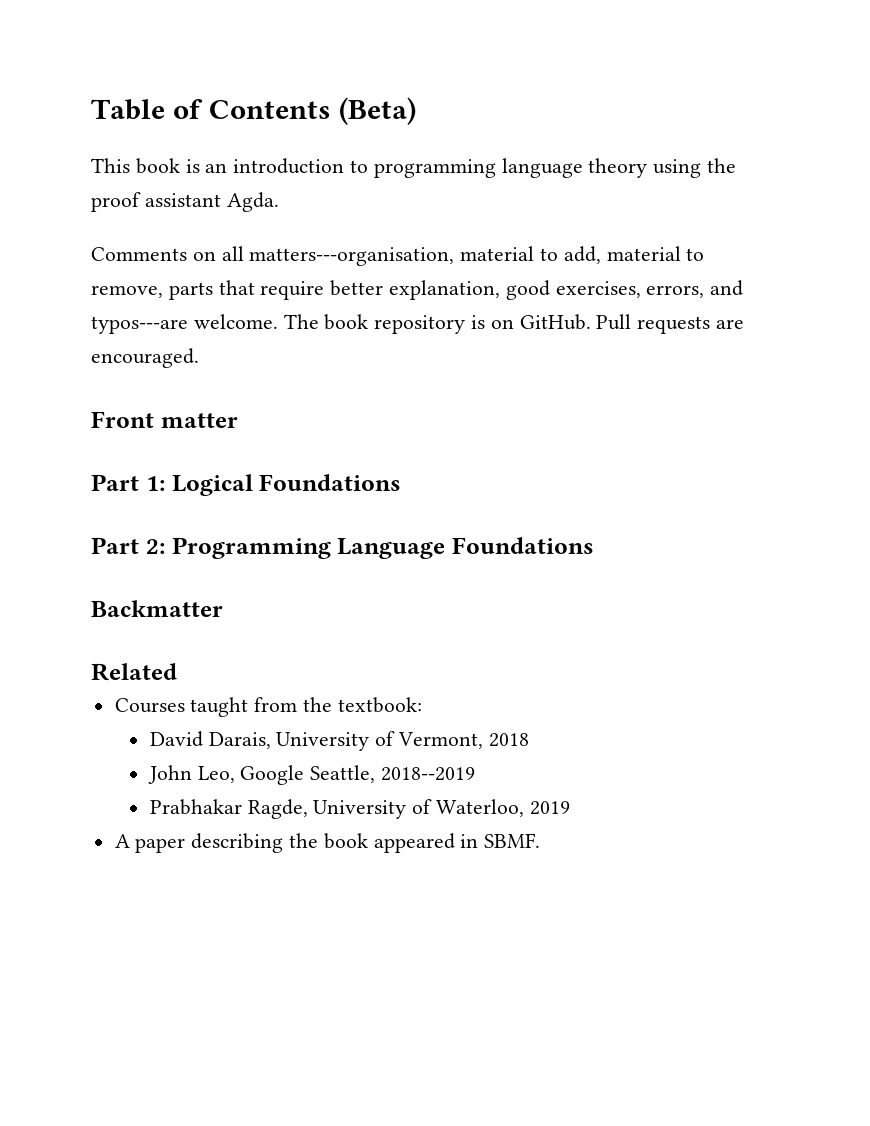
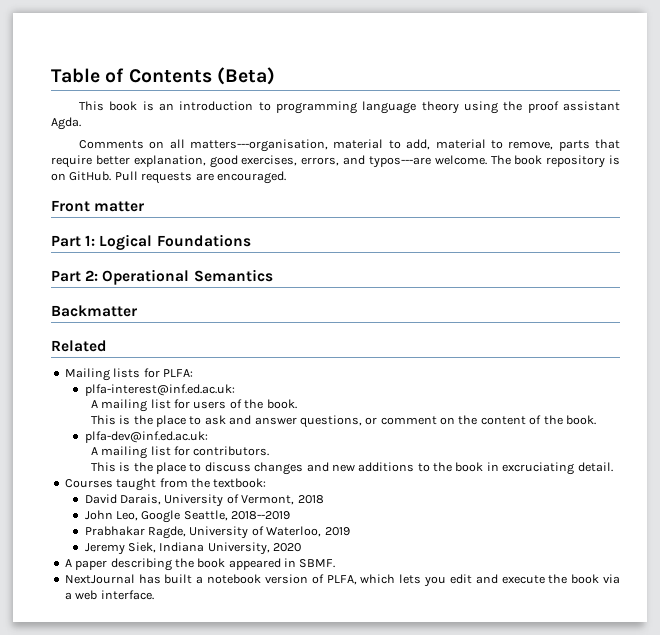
- Part 2: Programming Language Foundations
+ Part 2: Operational Semantics
+ Mailing lists for PLFA:
+ plfa-interest@inf.ed.ac.uk:
+ A mailing list for users of the book.
+ This is the place to ask and answer questions, or comment on the content of the book.
+ plfa-dev@inf.ed.ac.uk:
+ A mailing list for contributors.
+ This is the place to discuss changes and new additions to the book in excruciating detail.
+ Jeremy Siek, Indiana University, 2020
+ NextJournal has built a notebook version of PLFA, which lets you edit and execute the book via a web interface.

